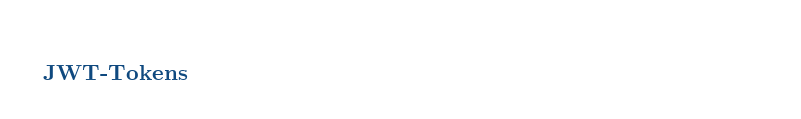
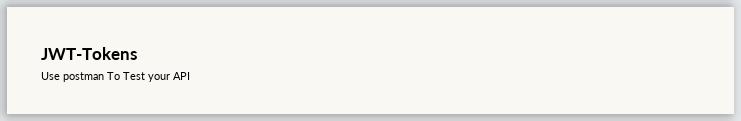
+ Use postman To Test your API

